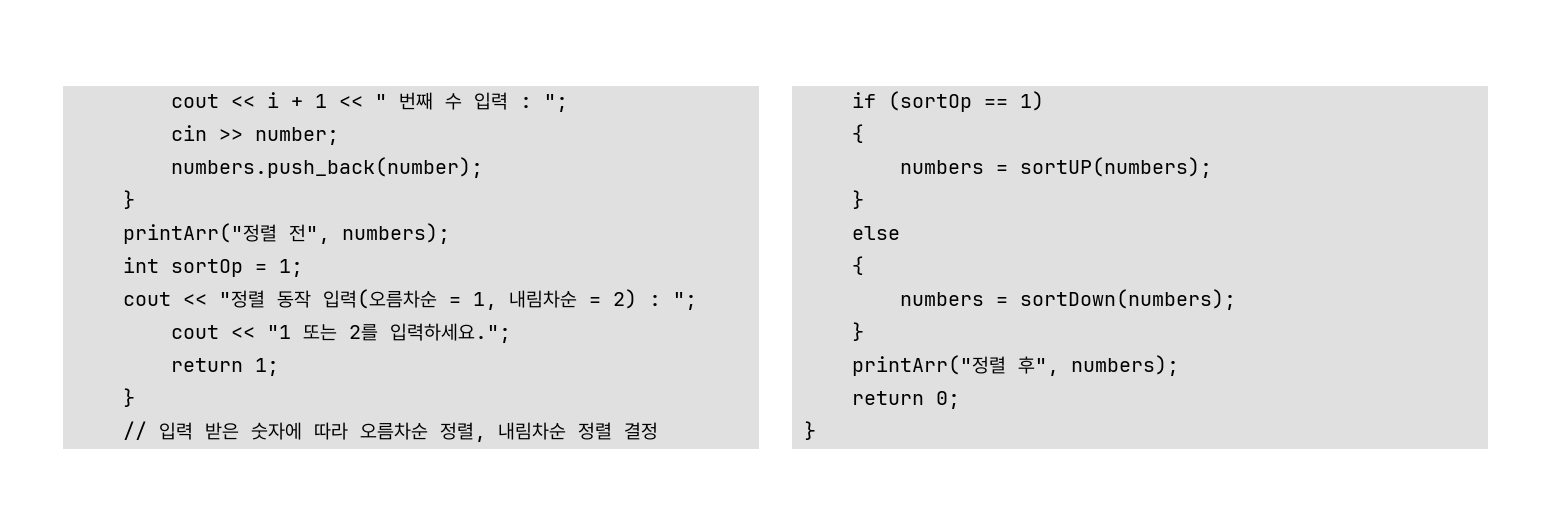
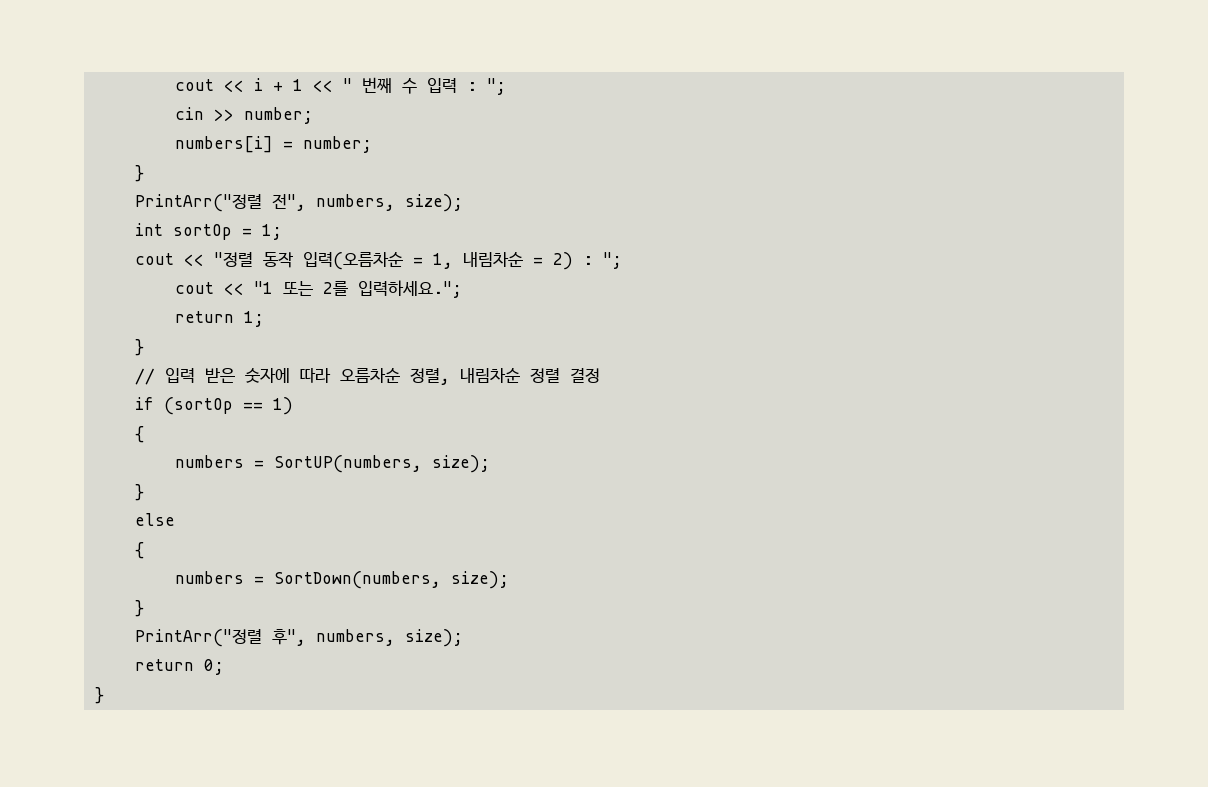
- numbers.push_back(number);
+ numbers[i] = number;
  }
- printArr("정렬 전", numbers);
+ PrintArr("정렬 전", numbers, size);
- numbers = sortUP(numbers);
+ numbers = SortUP(numbers, size);
- numbers = sortDown(numbers);
+ numbers = SortDown(numbers, size);
  }
- printArr("정렬 후", numbers);
+ PrintArr("정렬 후", numbers, size);

